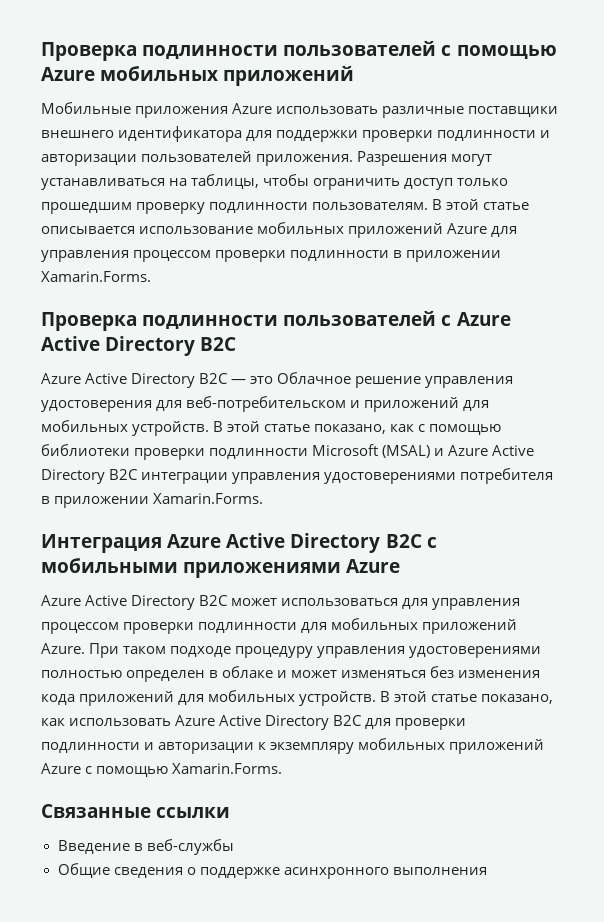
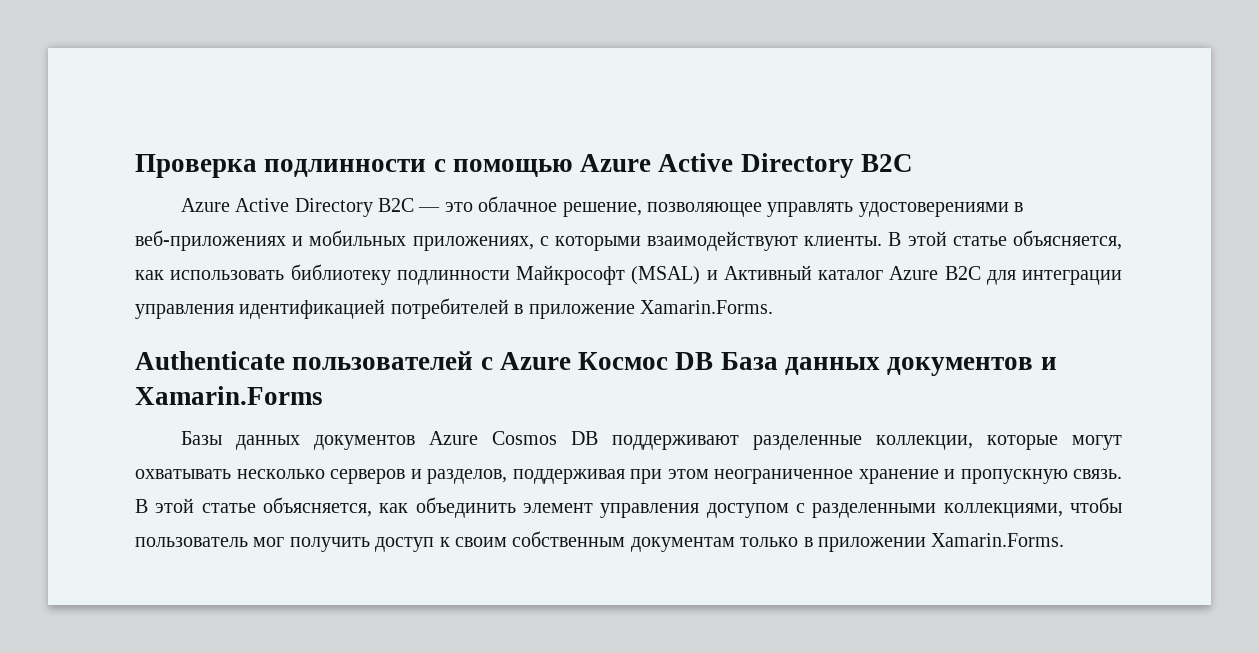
- Проверка подлинности пользователей с помощью Azure мобильных приложений
- Мобильные приложения Azure использовать различные поставщики внешнего идентификатора для поддержки проверки подлинности и авторизации пользователей приложения. Разрешения могут устанавливаться на таблицы, чтобы ограничить доступ только прошедшим проверку подлинности пользователям. В этой статье описывается использование мобильных приложений Azure для управления процессом проверки подлинности в приложении Xamarin.Forms.
- Проверка подлинности пользователей с Azure Active Directory B2C
+ Проверка подлинности с помощью Azure Active Directory B2C
- Azure Active Directory B2C — это Облачное решение управления удостоверения для веб-потребительском и приложений для мобильных устройств. В этой статье показано, как с помощью библиотеки проверки подлинности Microsoft (MSAL) и Azure Active Directory B2C интеграции управления удостоверениями потребителя в приложении Xamarin.Forms.
- Интеграция Azure Active Directory B2C с мобильными приложениями Azure
- Azure Active Directory B2C может использоваться для управления процессом проверки подлинности для мобильных приложений Azure. При таком подходе процедуру управления удостоверениями полностью определен в облаке и может изменяться без изменения кода приложений для мобильных устройств. В этой статье показано, как использовать Azure Active Directory B2C для проверки подлинности и авторизации к экземпляру мобильных приложений Azure с помощью Xamarin.Forms.
- Связанные ссылки
- Введение в веб-службы
- Общие сведения о поддержке асинхронного выполнения
+ Azure Active Directory B2C — это облачное решение, позволяющее управлять удостоверениями в веб-приложениях и мобильных приложениях, с которыми взаимодействуют клиенты. В этой статье объясняется, как использовать библиотеку подлинности Майкрософт (MSAL) и Активный каталог Azure B2C для интеграции управления идентификацией потребителей в приложение Xamarin.Forms.
+ Authenticate пользователей с Azure Космос DB База данных документов и Xamarin.Forms
+ Базы данных документов Azure Cosmos DB поддерживают разделенные коллекции, которые могут охватывать несколько серверов и разделов, поддерживая при этом неограниченное хранение и пропускную связь. В этой статье объясняется, как объединить элемент управления доступом с разделенными коллекциями, чтобы пользователь мог получить доступ к своим собственным документам только в приложении Xamarin.Forms.

